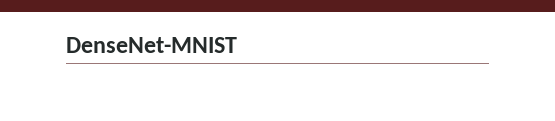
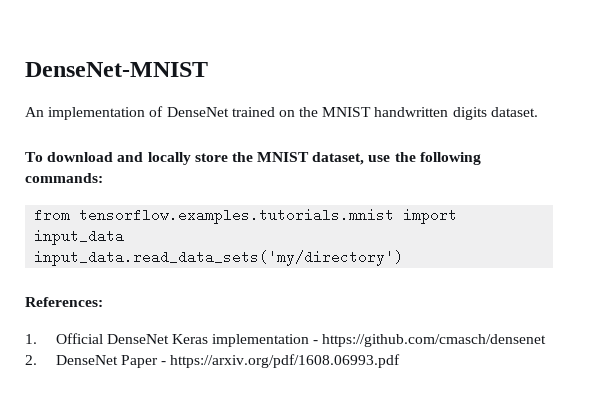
+ An implementation of DenseNet trained on the MNIST handwritten digits dataset.
+ To download and locally store the MNIST dataset, use the following commands:
+ from tensorflow.examples.tutorials.mnist import input_data
+ input_data.read_data_sets('my/directory')
+ References:
+ 1. Official DenseNet Keras implementation - https://github.com/cmasch/densenet
+ 2. DenseNet Paper - https://arxiv.org/pdf/1608.06993.pdf

